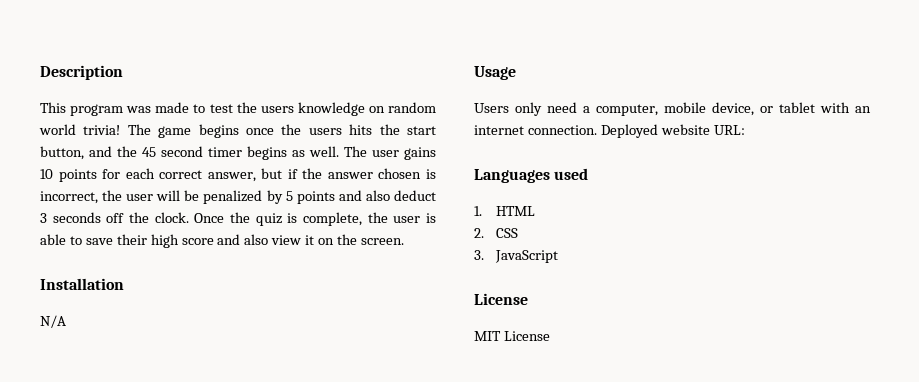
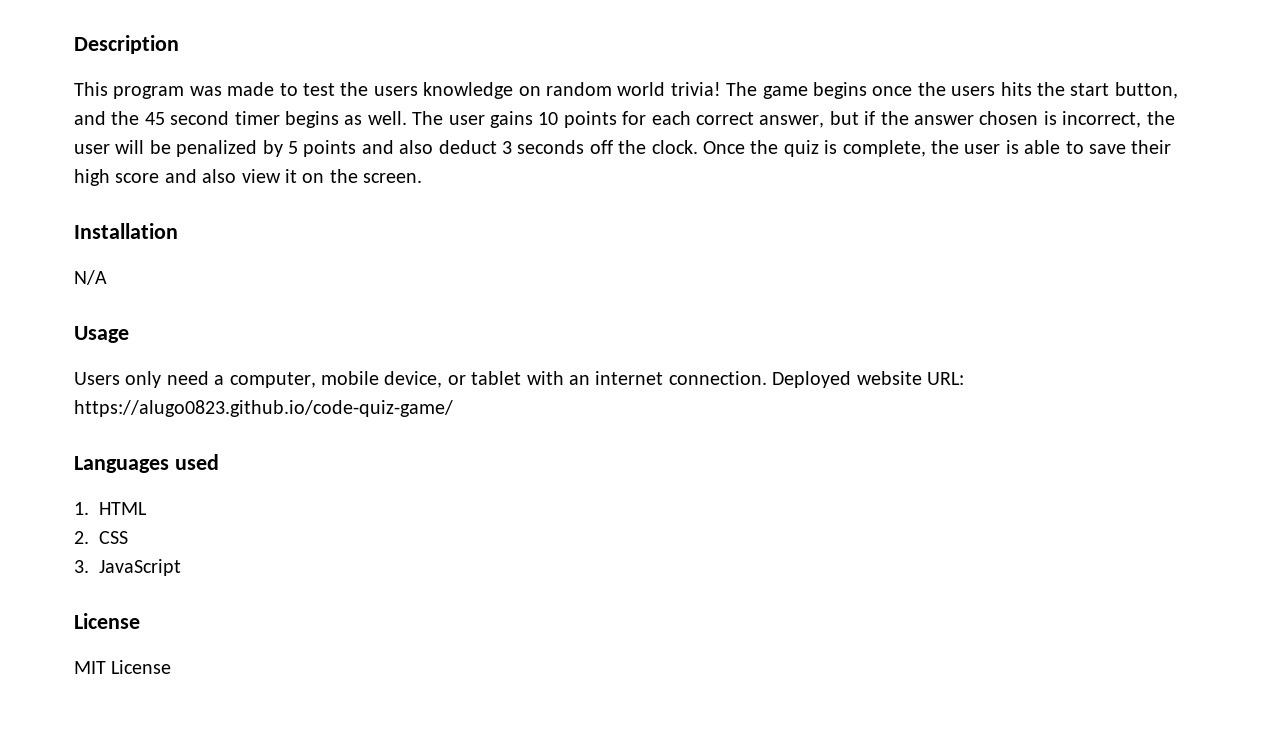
- Deployed website URL:
+ Deployed website URL: https://alugo0823.github.io/code-quiz-game/

